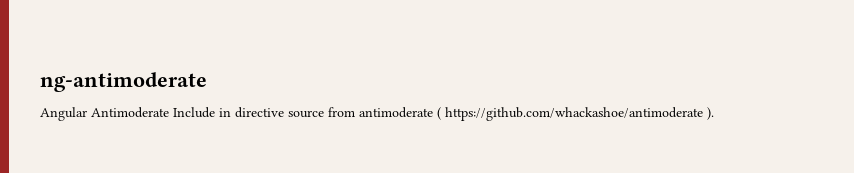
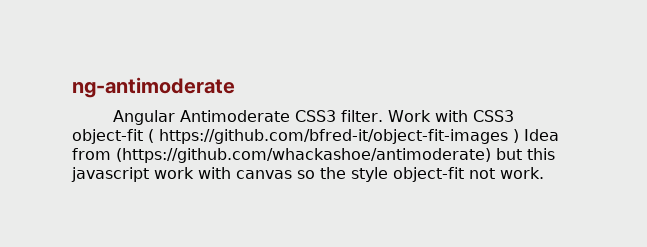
- Angular Antimoderate Include in directive source from antimoderate ( https://github.com/whackashoe/antimoderate ).
+ Angular Antimoderate CSS3 filter. Work with CSS3 object-fit ( https://github.com/bfred-it/object-fit-images ) Idea from (https://github.com/whackashoe/antimoderate) but this javascript work with canvas so the style object-fit not work.

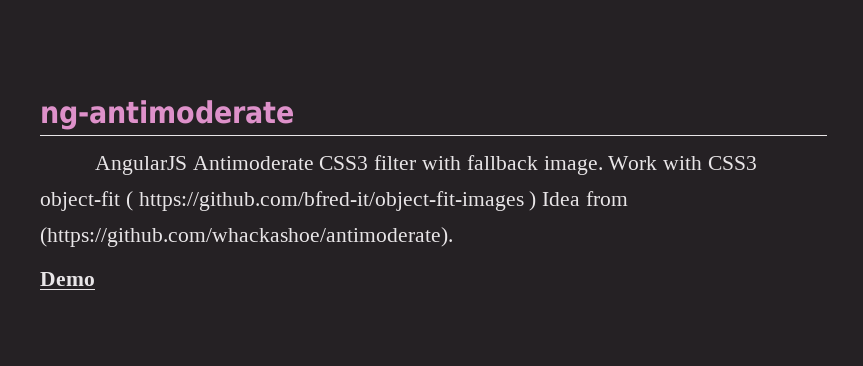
- Angular Antimoderate CSS3 filter.
+ AngularJS Antimoderate CSS3 filter with fallback image.
- Work with CSS3 object-fit ( https://github.com/bfred-it/object-fit-images ) Idea from (https://github.com/whackashoe/antimoderate) but this javascript work with canvas so the style object-fit not work.
+ Work with CSS3 object-fit ( https://github.com/bfred-it/object-fit-images ) Idea from (https://github.com/whackashoe/antimoderate).
+ Demo

